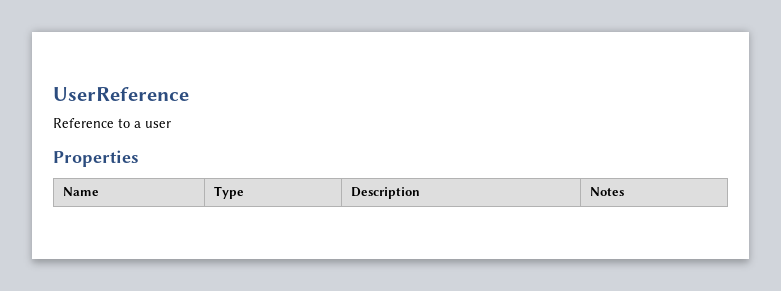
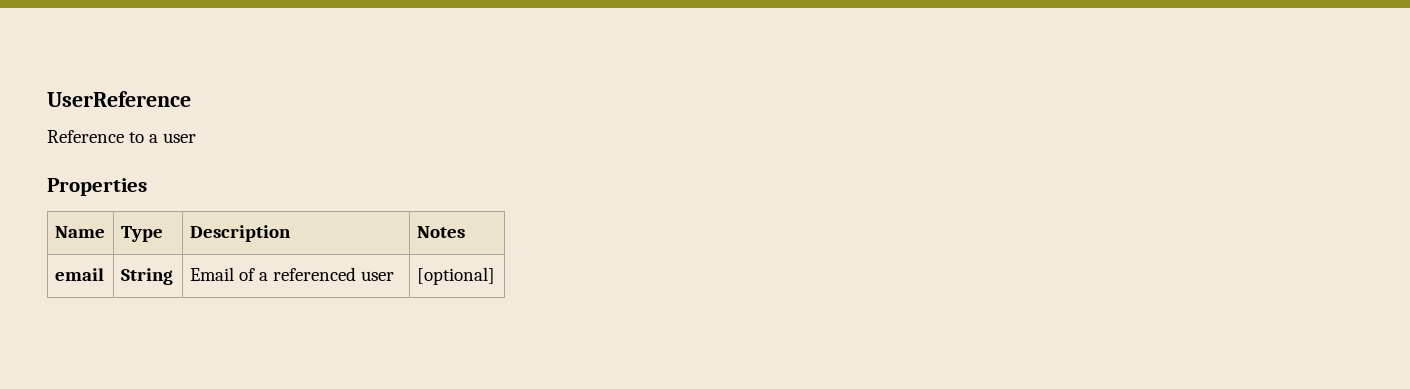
+ email | String | Email of a referenced user | [optional]

